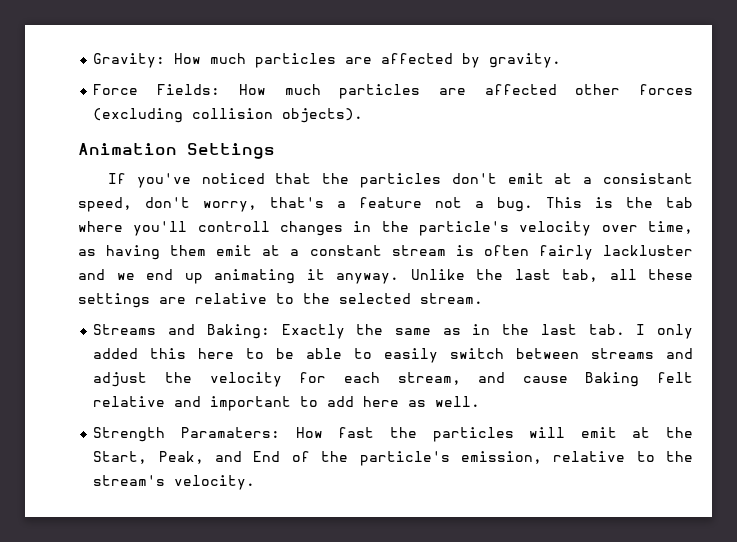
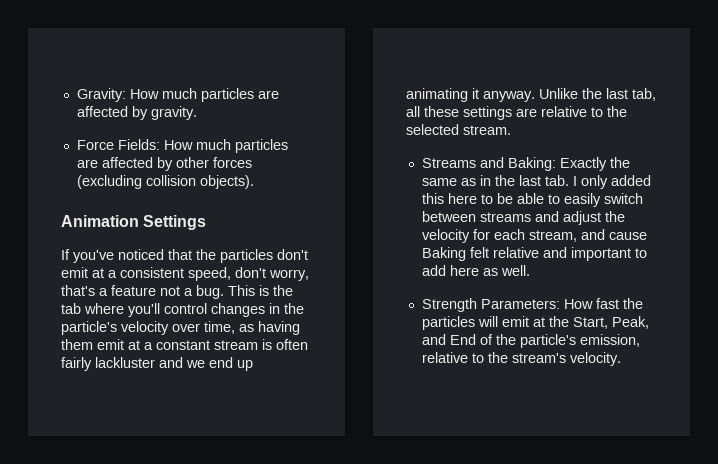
- Force Fields: How much particles are affected other forces (excluding collision objects).
+ Force Fields: How much particles are affected by other forces (excluding collision objects).
- If you've noticed that the particles don't emit at a consistant speed, don't worry, that's a feature not a bug.
+ If you've noticed that the particles don't emit at a consistent speed, don't worry, that's a feature not a bug.
- This is the tab where you'll controll changes in the particle's velocity over time, as having them emit at a constant stream is often fairly lackluster and we end up animating it anyway.
+ This is the tab where you'll control changes in the particle's velocity over time, as having them emit at a constant stream is often fairly lackluster and we end up animating it anyway.
- Strength Paramaters: How fast the particles will emit at the Start, Peak, and End of the particle's emission, relative to the stream's velocity.
+ Strength Parameters: How fast the particles will emit at the Start, Peak, and End of the particle's emission, relative to the stream's velocity.

